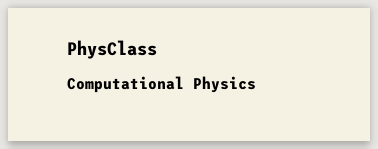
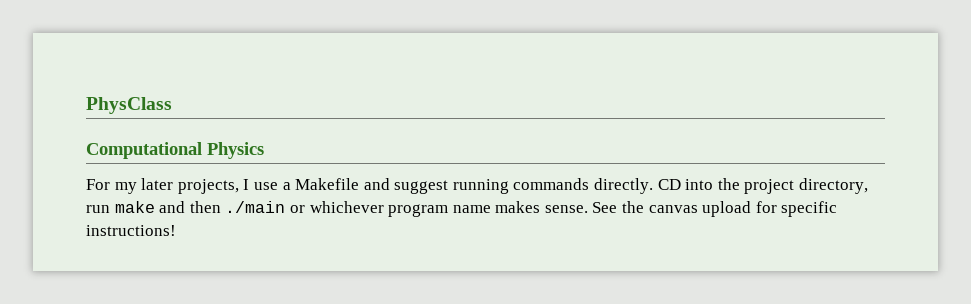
+ For my later projects, I use a Makefile and suggest running commands directly. CD into the project directory, run make and then ./main or whichever program name makes sense. See the canvas upload for specific instructions!

